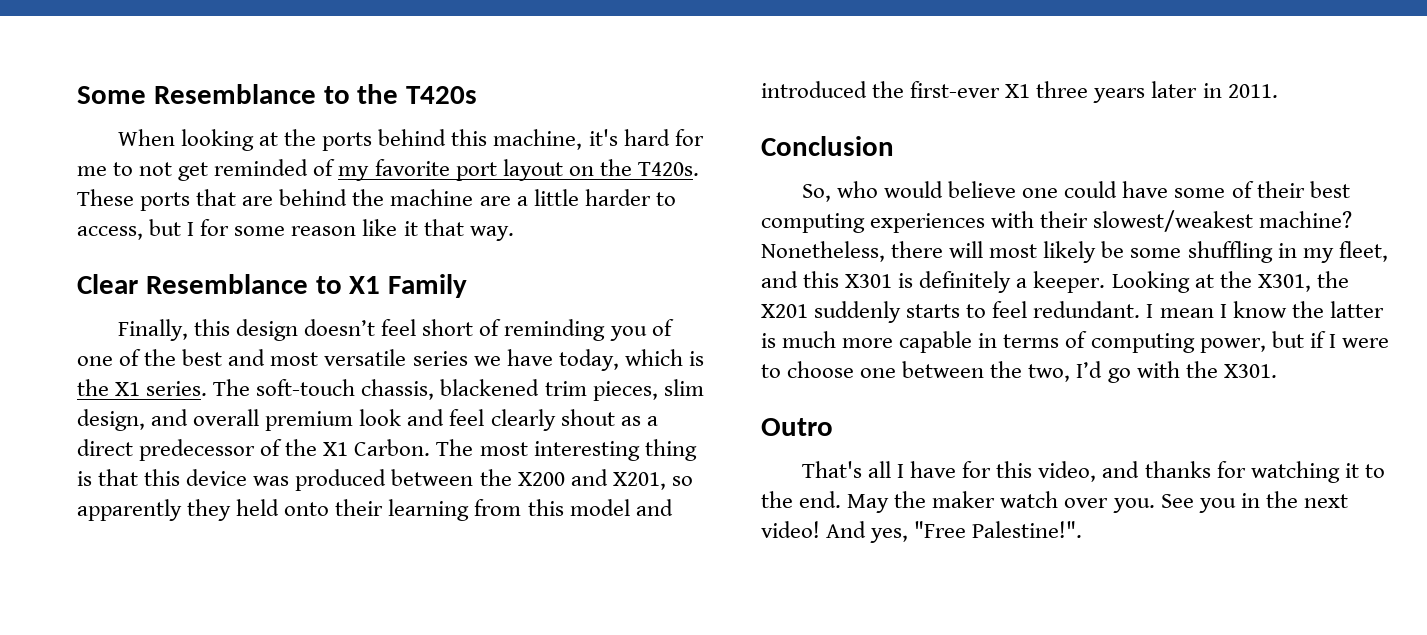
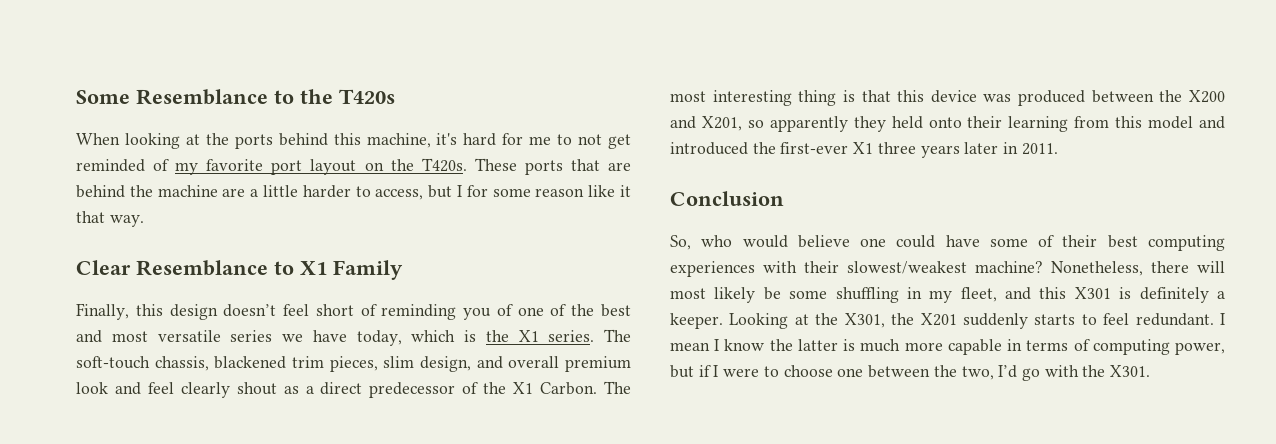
- Outro
- That's all I have for this video, and thanks for watching it to the end. May the maker watch over you. See you in the next video! And yes, "Free Palestine!".

